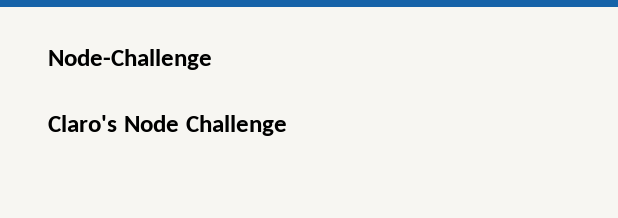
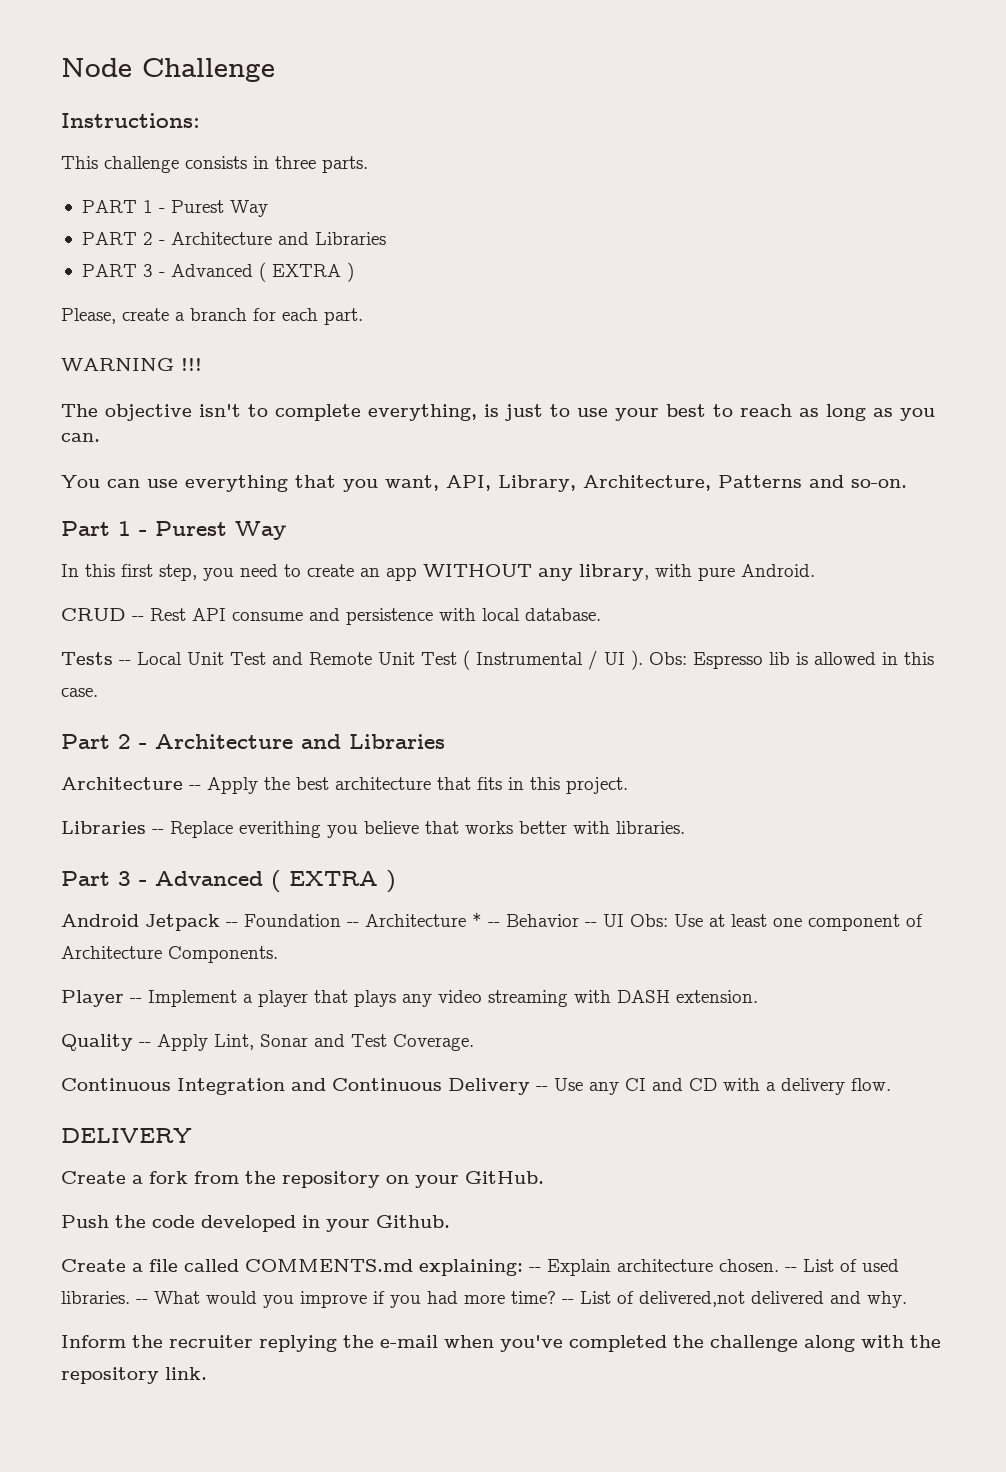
- Node-Challenge
- Claro's Node Challenge
+ Node Challenge
+ Instructions:
+ This challenge consists in three parts.
+ PART 1 - Purest Way
+ PART 2 - Architecture and Libraries
+ PART 3 - Advanced ( EXTRA )
+ Please, create a branch for each part.
+ WARNING !!!
+ The objective isn't to complete everything, is just to use your best to reach as long as you can.
+ You can use everything that you want, API, Library, Architecture, Patterns and so-on.
+ Part 1 - Purest Way
+ In this first step, you need to create an app WITHOUT any library, with pure Android.
+ CRUD -- Rest API consume and persistence with local database.
+ Tests -- Local Unit Test and Remote Unit Test ( Instrumental / UI ). Obs: Espresso lib is allowed in this case.
+ Part 2 - Architecture and Libraries
+ Architecture -- Apply the best architecture that fits in this project.
+ Libraries -- Replace everithing you believe that works better with libraries.
+ Part 3 - Advanced ( EXTRA )
+ Android Jetpack -- Foundation -- Architecture * -- Behavior -- UI Obs: Use at least one component of Architecture Components.
+ Player -- Implement a player that plays any video streaming with DASH extension.
+ Quality -- Apply Lint, Sonar and Test Coverage.
+ Continuous Integration and Continuous Delivery -- Use any CI and CD with a delivery flow.
+ DELIVERY
+ Create a fork from the repository on your GitHub.
+ Push the code developed in your Github.
+ Create a file called COMMENTS.md explaining: -- Explain architecture chosen. -- List of used libraries. -- What would you improve if you had more time? -- List of delivered,not delivered and why.
+ Inform the recruiter replying the e-mail when you've completed the challenge along with the repository link.

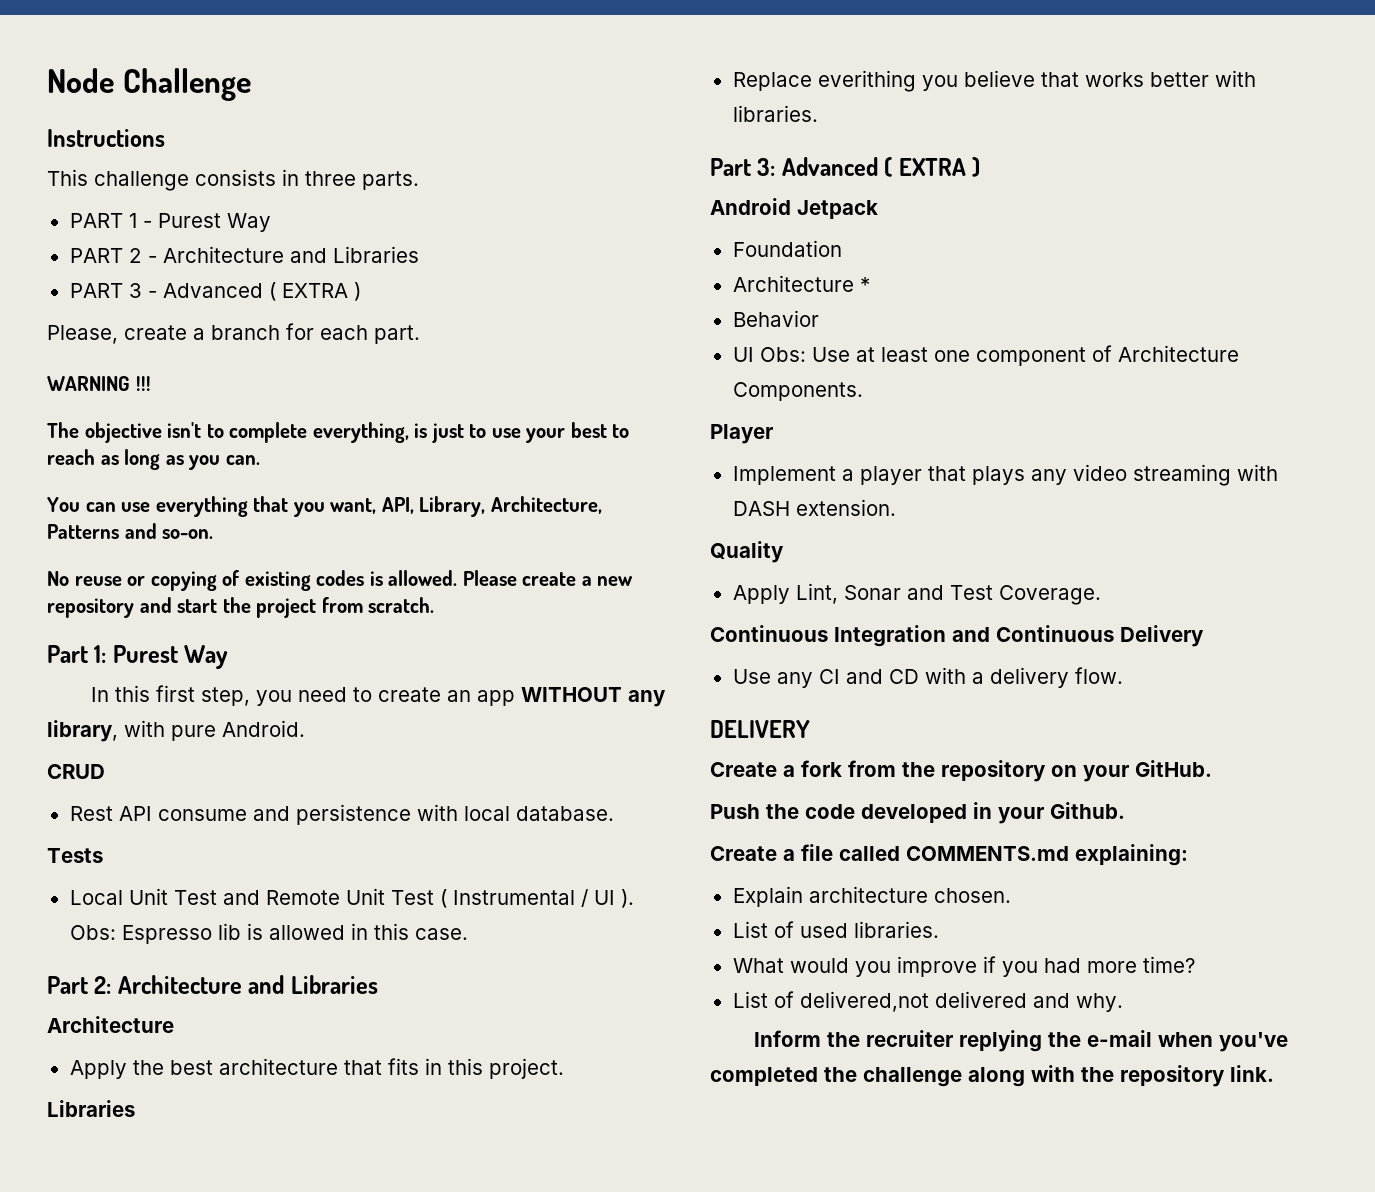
- Instructions:
+ Instructions
- Part 1 - Purest Way
+ No reuse or copying of existing codes is allowed. Please create a new repository and start the project from scratch.
+ Part 1: Purest Way
- CRUD -- Rest API consume and persistence with local database.
+ CRUD
+ Rest API consume and persistence with local database.
- Tests -- Local Unit Test and Remote Unit Test ( Instrumental / UI ).
+ Tests
+ Local Unit Test and Remote Unit Test ( Instrumental / UI ).
- Part 2 - Architecture and Libraries
- Architecture -- Apply the best architecture that fits in this project.
- Libraries -- Replace everithing you believe that works better with libraries.
+ Part 2: Architecture and Libraries
+ Architecture
+ Apply the best architecture that fits in this project.
+ Libraries
+ Replace everithing you believe that works better with libraries.
- Part 3 - Advanced ( EXTRA )
+ Part 3: Advanced ( EXTRA )
- Android Jetpack -- Foundation -- Architecture * -- Behavior -- UI Obs: Use at least one component of Architecture Components.
+ Android Jetpack
+ Foundation
+ Architecture *
+ Behavior
+ UI Obs: Use at least one component of Architecture Components.
- Player -- Implement a player that plays any video streaming with DASH extension.
+ Player
+ Implement a player that plays any video streaming with DASH extension.
- Quality -- Apply Lint, Sonar and Test Coverage.
+ Quality
+ Apply Lint, Sonar and Test Coverage.
- Continuous Integration and Continuous Delivery -- Use any CI and CD with a delivery flow.
+ Continuous Integration and Continuous Delivery
+ Use any CI and CD with a delivery flow.
- Create a file called COMMENTS.md explaining: -- Explain architecture chosen. -- List of used libraries. -- What would you improve if you had more time? -- List of delivered,not delivered and why.
+ Create a file called COMMENTS.md explaining:
+ Explain architecture chosen.
+ List of used libraries.
+ What would you improve if you had more time?
+ List of delivered,not delivered and why.

